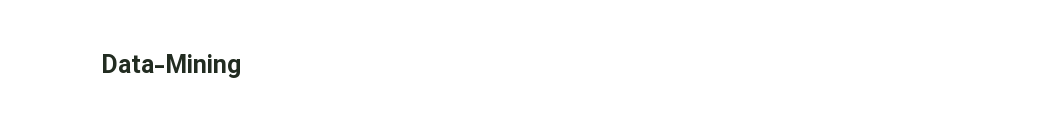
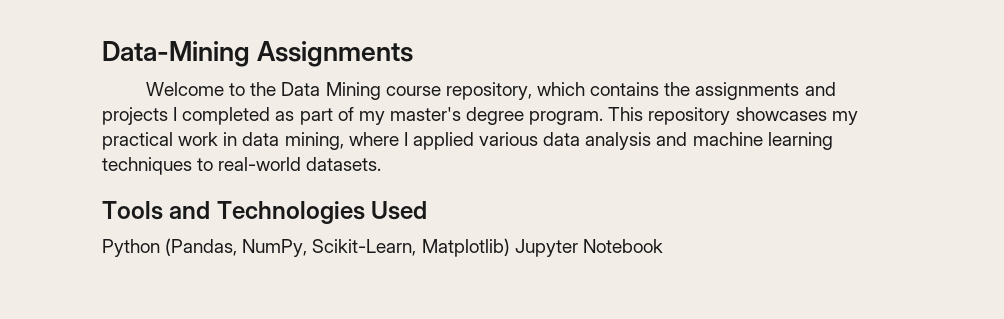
- Data-Mining
+ Data-Mining Assignments
+ Welcome to the Data Mining course repository, which contains the assignments and projects I completed as part of my master's degree program. This repository showcases my practical work in data mining, where I applied various data analysis and machine learning techniques to real-world datasets.
+ Tools and Technologies Used
+ Python (Pandas, NumPy, Scikit-Learn, Matplotlib) Jupyter Notebook

